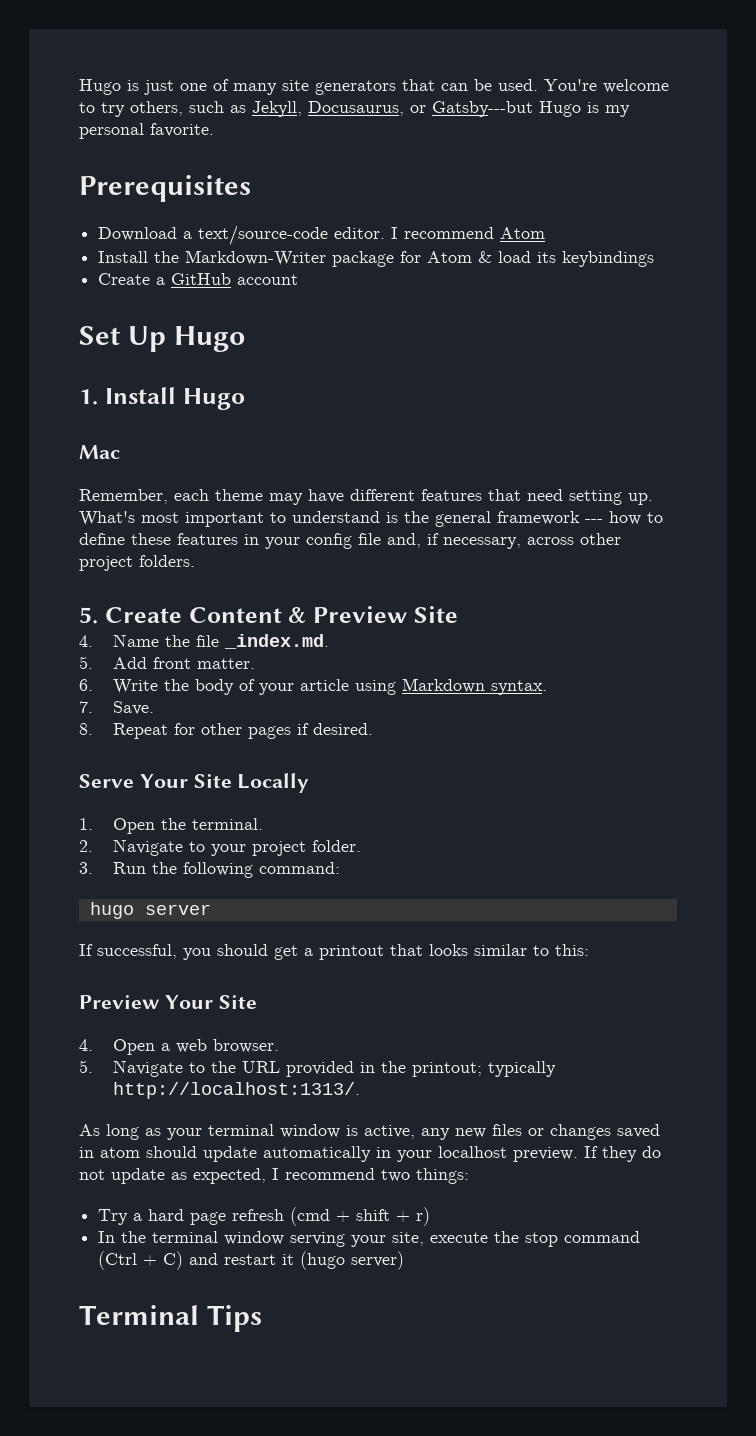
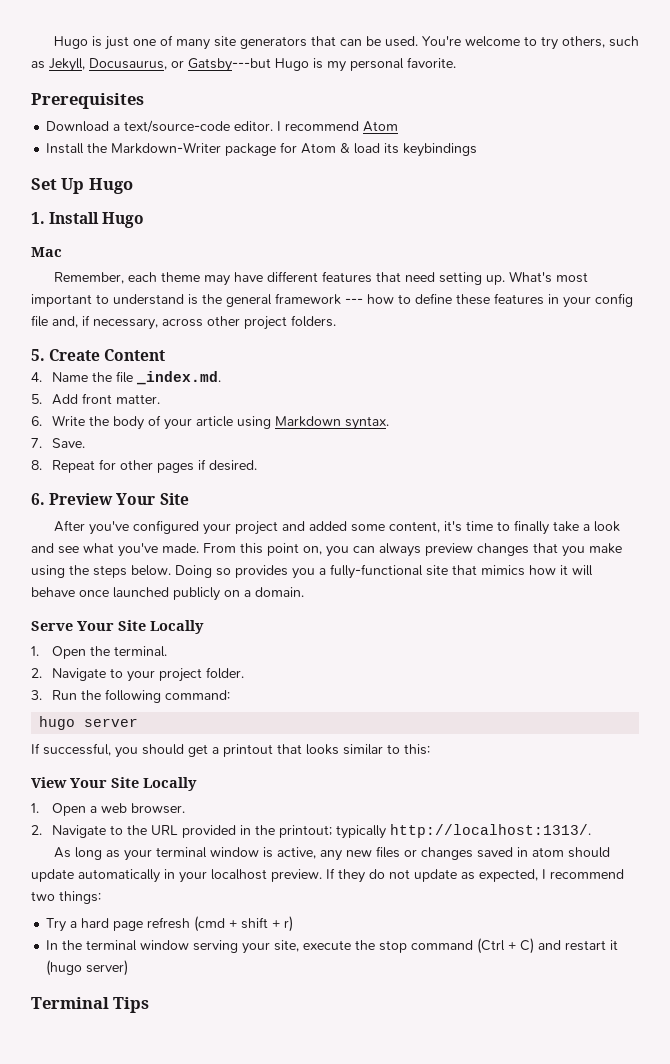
- Create a GitHub account
- 5. Create Content & Preview Site
+ 5. Create Content
+ 6. Preview Your Site
+ After you've configured your project and added some content, it's time to finally take a look and see what you've made. From this point on, you can always preview changes that you make using the steps below. Doing so provides you a fully-functional site that mimics how it will behave once launched publicly on a domain.
- Preview Your Site
- 4. Open a web browser.
+ View Your Site Locally
+ 1. Open a web browser.
- 5. Navigate to the URL provided in the printout; typically http://localhost:1313/.
+ 2. Navigate to the URL provided in the printout; typically http://localhost:1313/.

